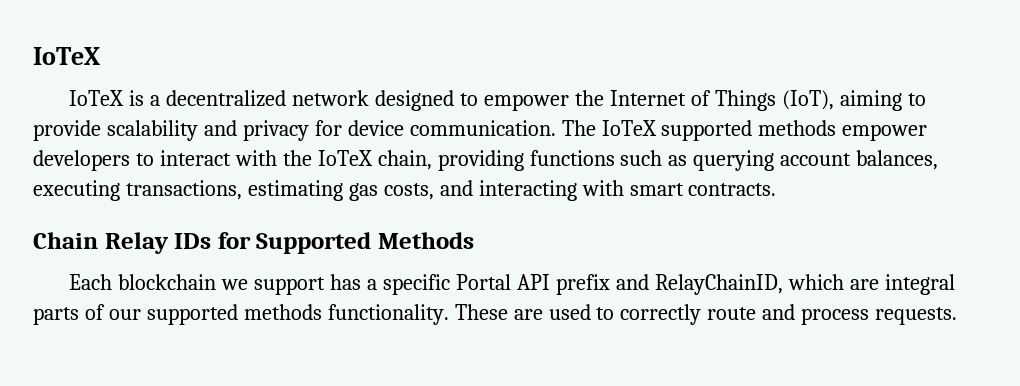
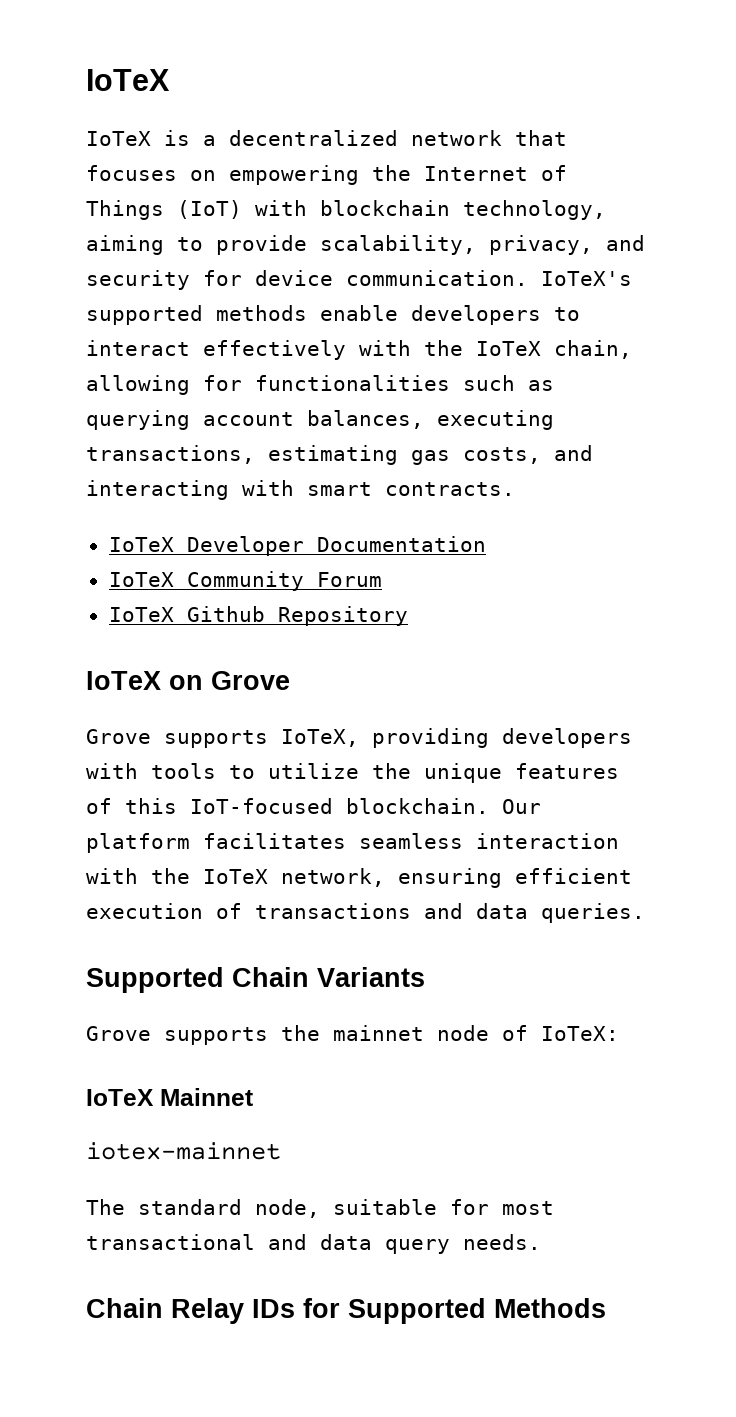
- IoTeX is a decentralized network designed to empower the Internet of Things (IoT), aiming to provide scalability and privacy for device communication.
+ IoTeX is a decentralized network that focuses on empowering the Internet of Things (IoT) with blockchain technology, aiming to provide scalability, privacy, and security for device communication.
- The IoTeX supported methods empower developers to interact with the IoTeX chain, providing functions such as querying account balances, executing transactions, estimating gas costs, and interacting with smart contracts.
+ IoTeX's supported methods enable developers to interact effectively with the IoTeX chain, allowing for functionalities such as querying account balances, executing transactions, estimating gas costs, and interacting with smart contracts.
+ IoTeX Developer Documentation
+ IoTeX Community Forum
+ IoTeX Github Repository
+ IoTeX on Grove
+ Grove supports IoTeX, providing developers with tools to utilize the unique features of this IoT-focused blockchain. Our platform facilitates seamless interaction with the IoTeX network, ensuring efficient execution of transactions and data queries.
+ Supported Chain Variants
+ Grove supports the mainnet node of IoTeX:
+ IoTeX Mainnet
+ iotex-mainnet
+ The standard node, suitable for most transactional and data query needs.
- Each blockchain we support has a specific Portal API prefix and RelayChainID, which are integral parts of our supported methods functionality. These are used to correctly route and process requests.

